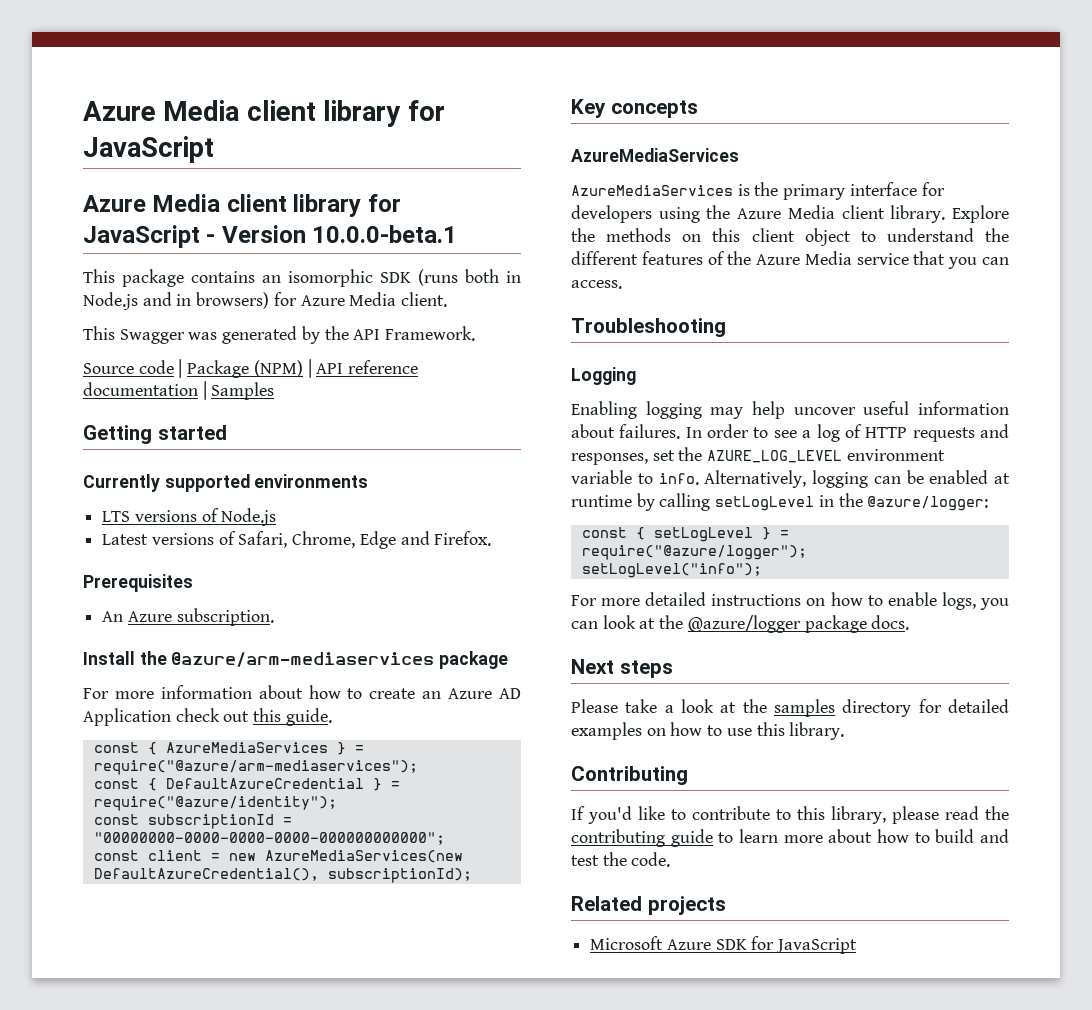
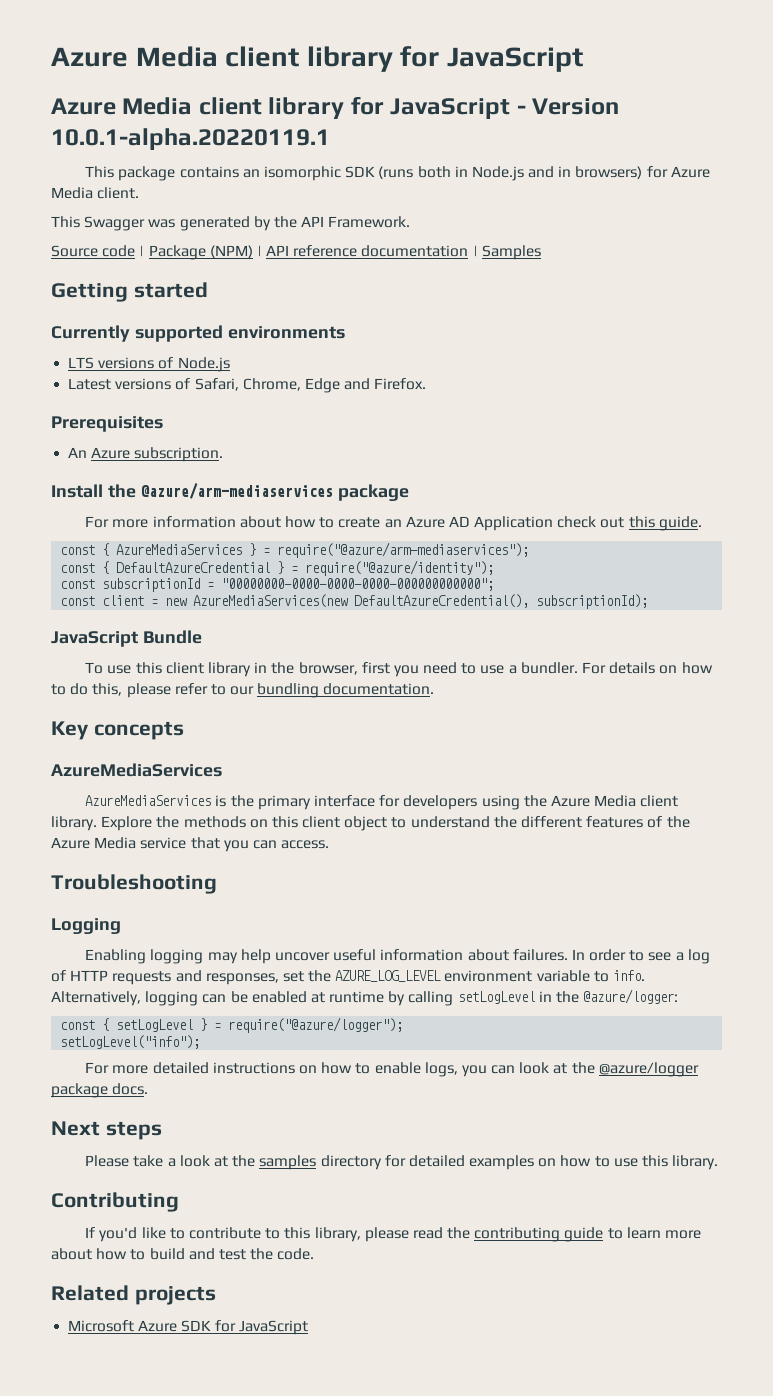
- Azure Media client library for JavaScript - Version 10.0.0-beta.1
+ Azure Media client library for JavaScript - Version 10.0.1-alpha.20220119.1
+ JavaScript Bundle
+ To use this client library in the browser, first you need to use a bundler. For details on how to do this, please refer to our bundling documentation.

